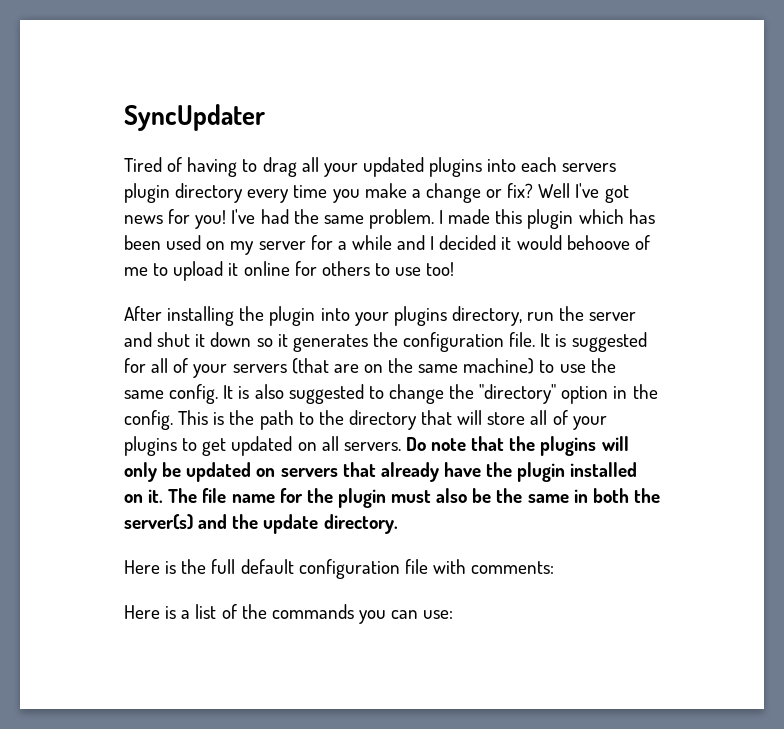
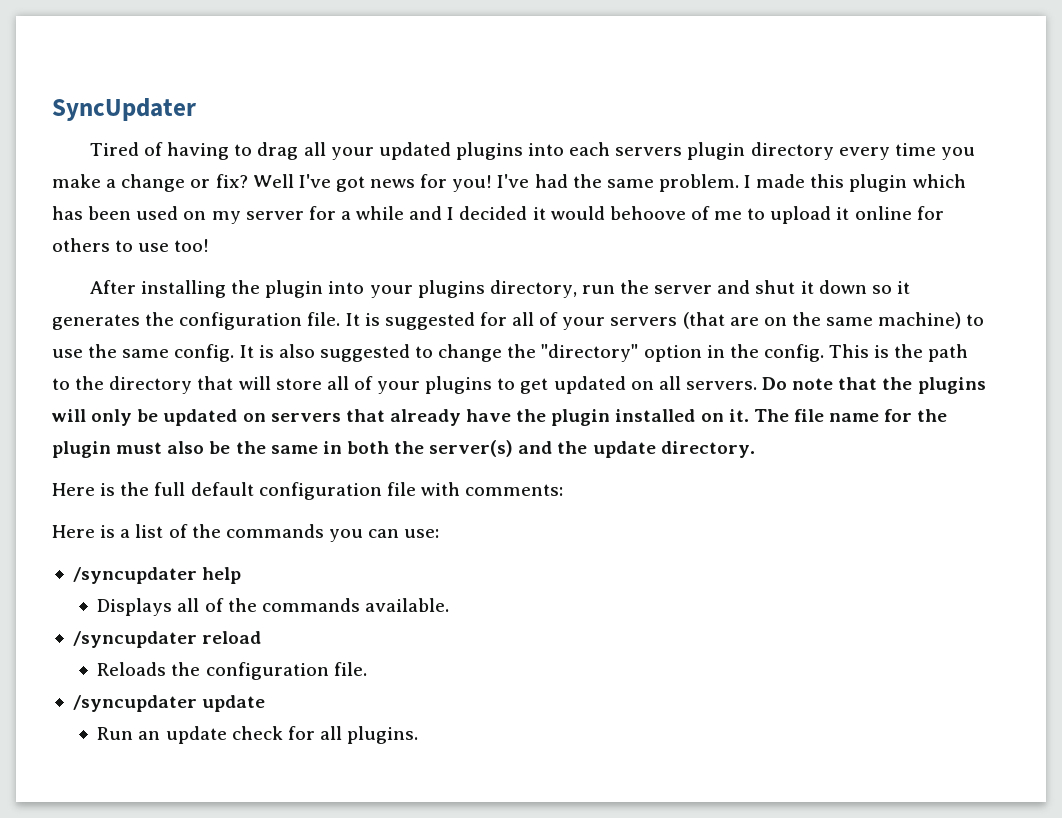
+ /syncupdater help
+ Displays all of the commands available.
+ /syncupdater reload
+ Reloads the configuration file.
+ /syncupdater update
+ Run an update check for all plugins.

